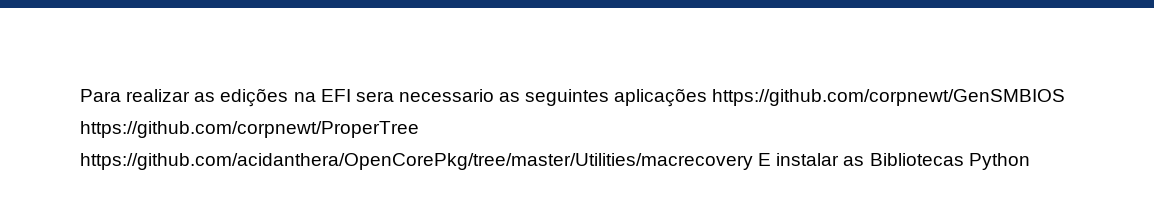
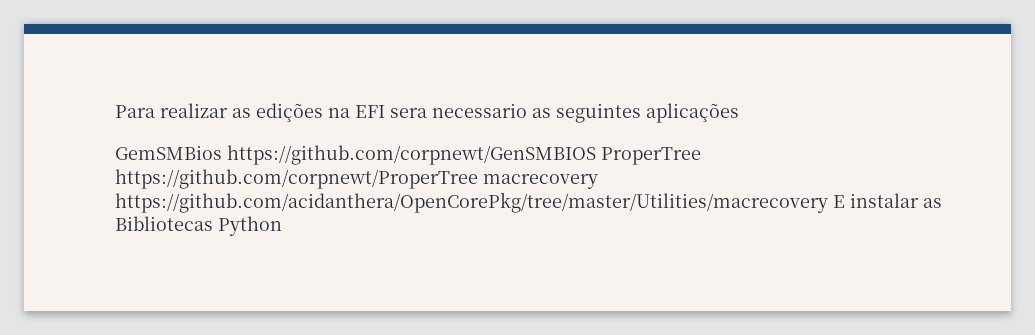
- Para realizar as edições na EFI sera necessario as seguintes aplicações https://github.com/corpnewt/GenSMBIOS https://github.com/corpnewt/ProperTree https://github.com/acidanthera/OpenCorePkg/tree/master/Utilities/macrecovery E instalar as Bibliotecas Python
+ Para realizar as edições na EFI sera necessario as seguintes aplicações
+ GemSMBios https://github.com/corpnewt/GenSMBIOS ProperTree https://github.com/corpnewt/ProperTree macrecovery https://github.com/acidanthera/OpenCorePkg/tree/master/Utilities/macrecovery E instalar as Bibliotecas Python

